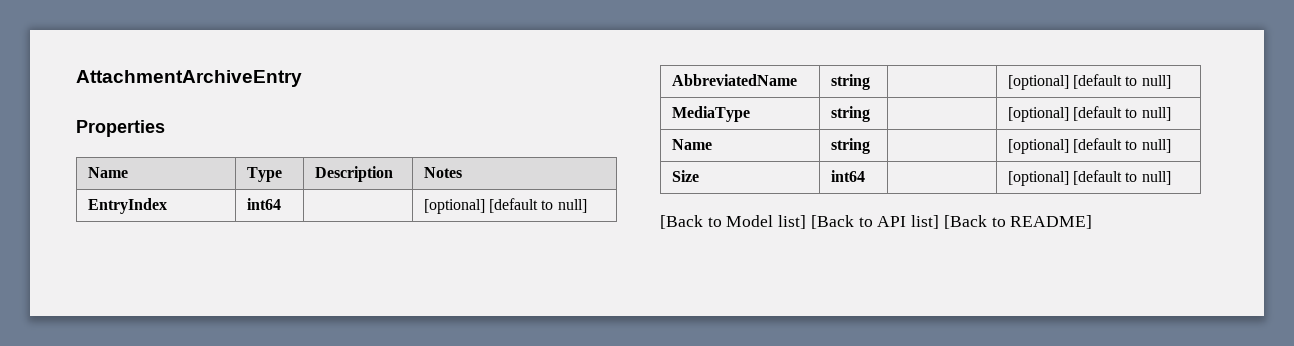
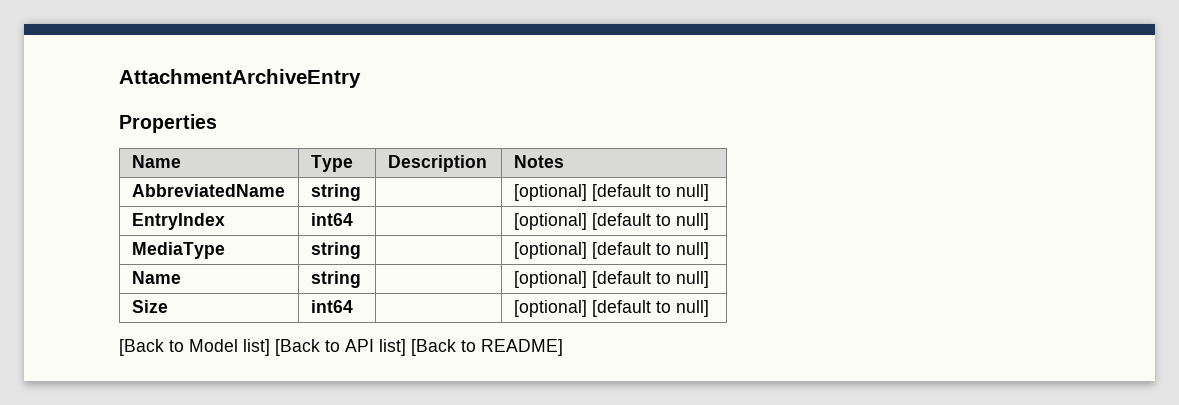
+ AbbreviatedName | string | | [optional] [default to null]
  EntryIndex | int64 | | [optional] [default to null]
- AbbreviatedName | string | | [optional] [default to null]

